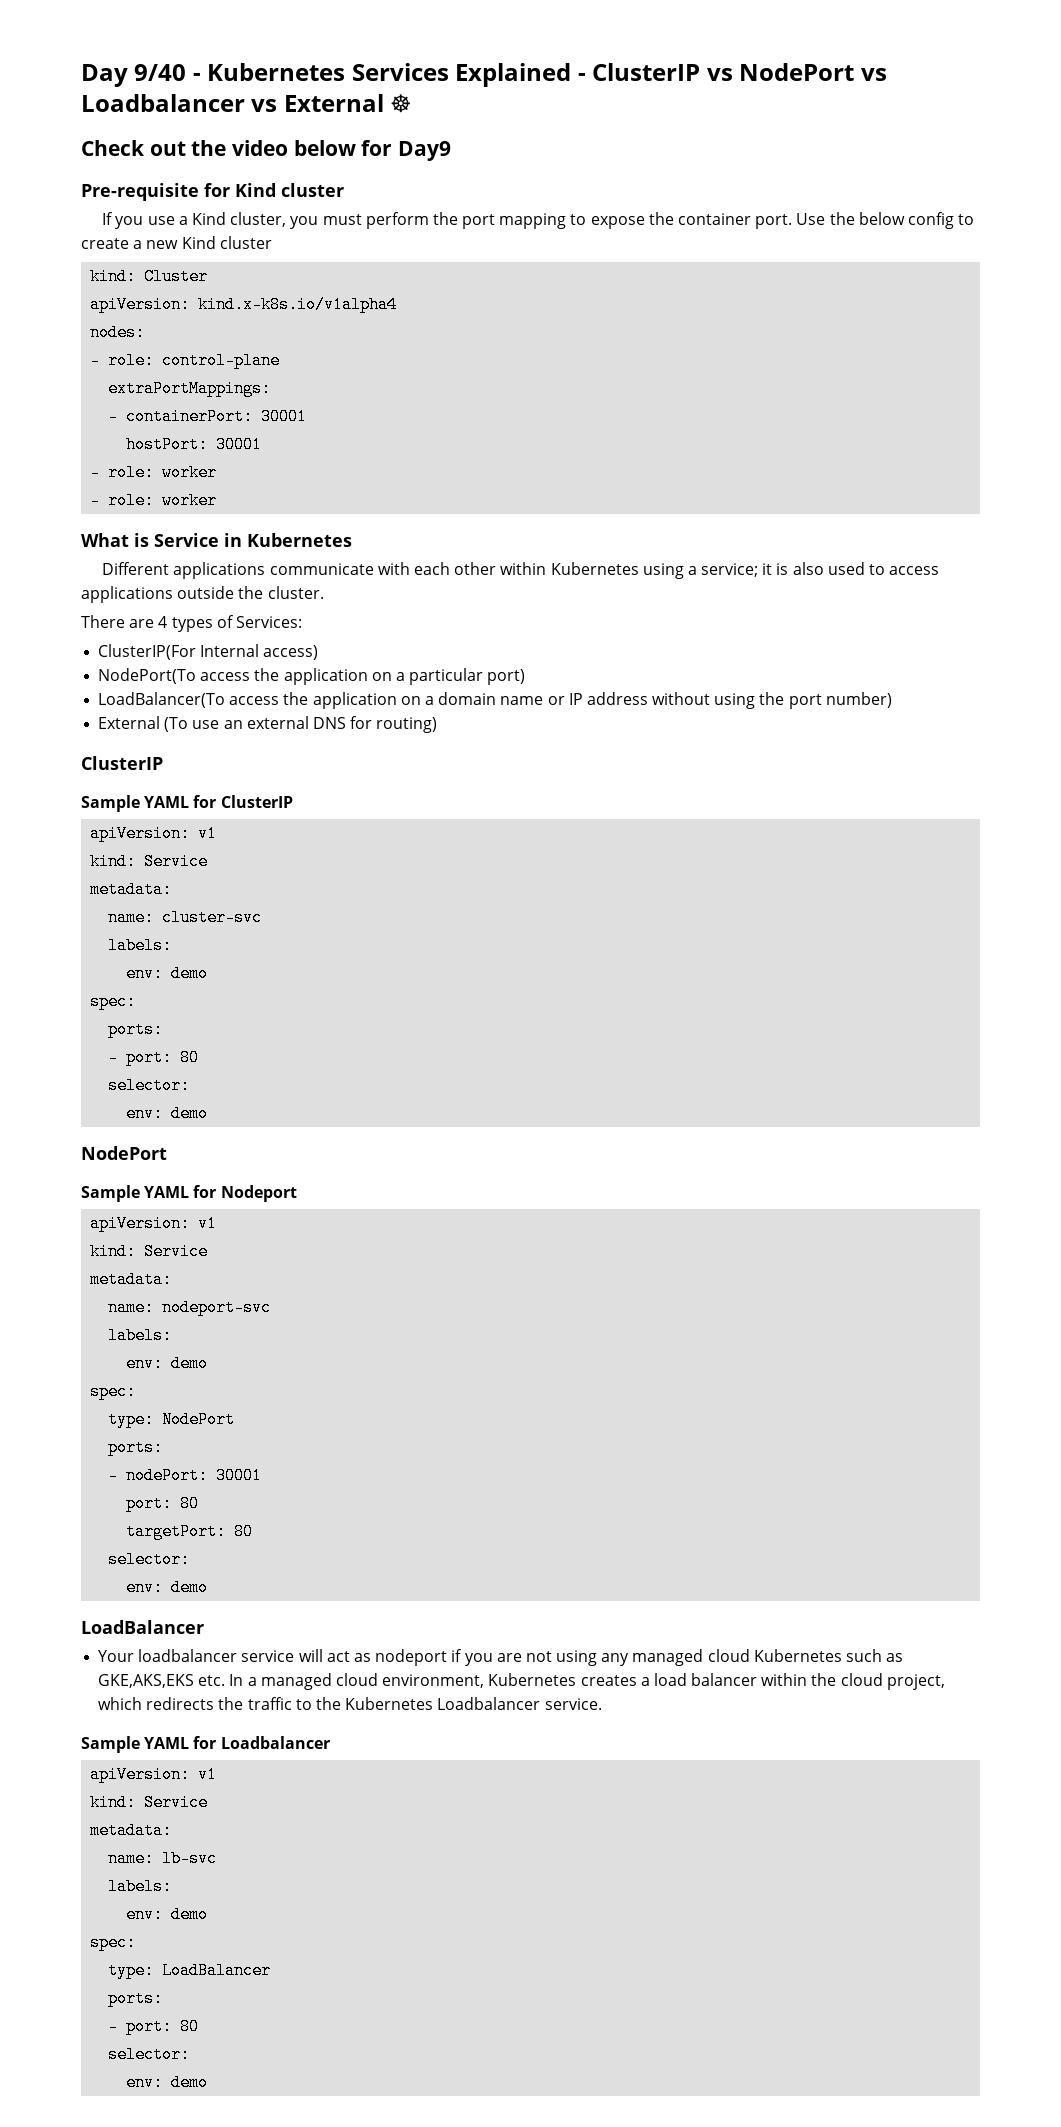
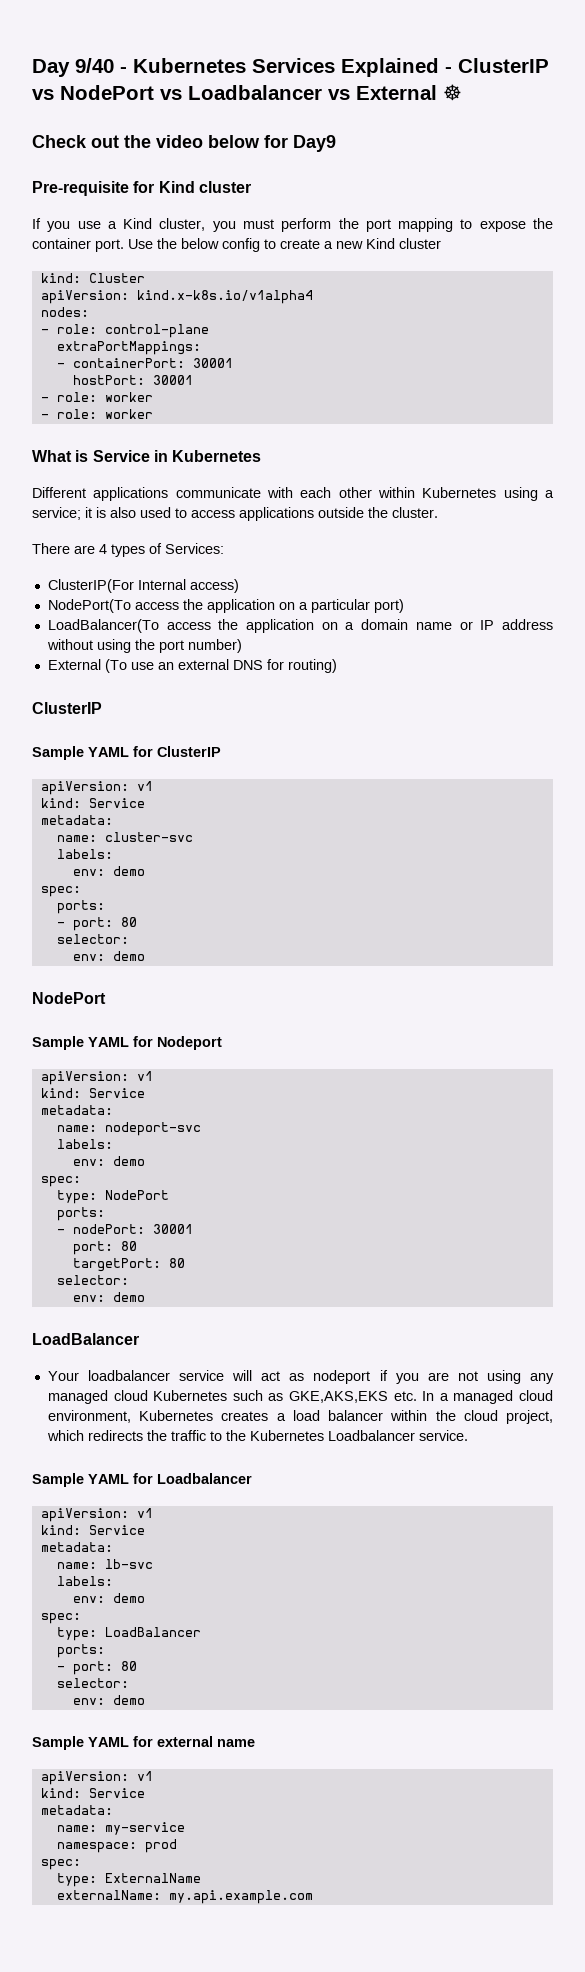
+ Sample YAML for external name
+ apiVersion: v1
+ kind: Service
+ metadata:
+ name: my-service
+ namespace: prod
+ spec:
+ type: ExternalName
+ externalName: my.api.example.com

